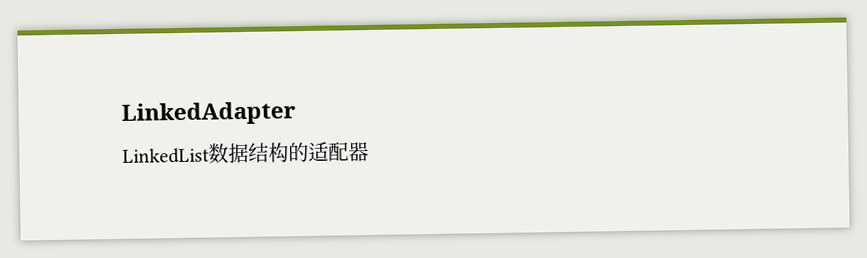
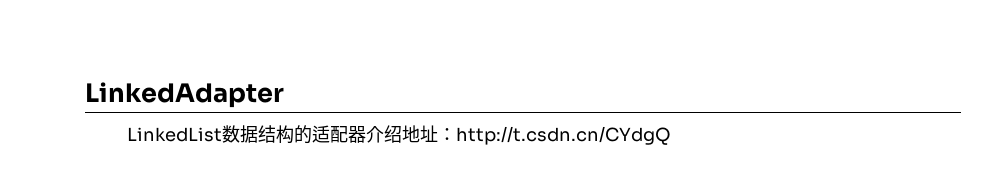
- LinkedList数据结构的适配器
+ LinkedList数据结构的适配器介绍地址：http://t.csdn.cn/CYdgQ

